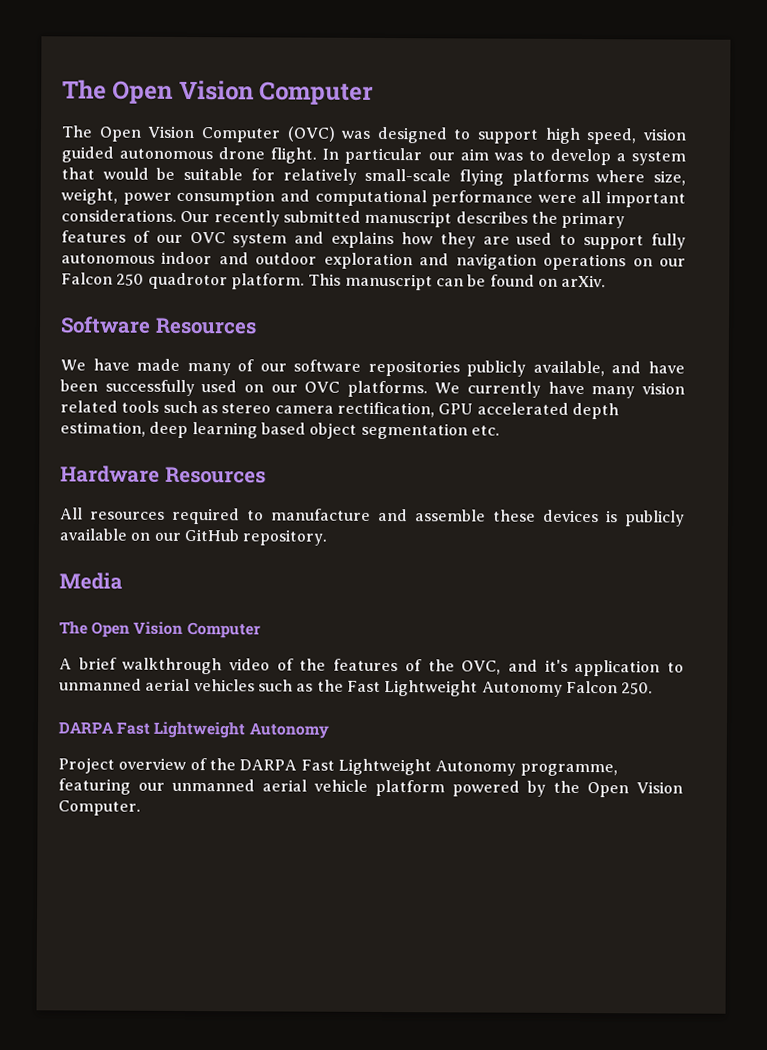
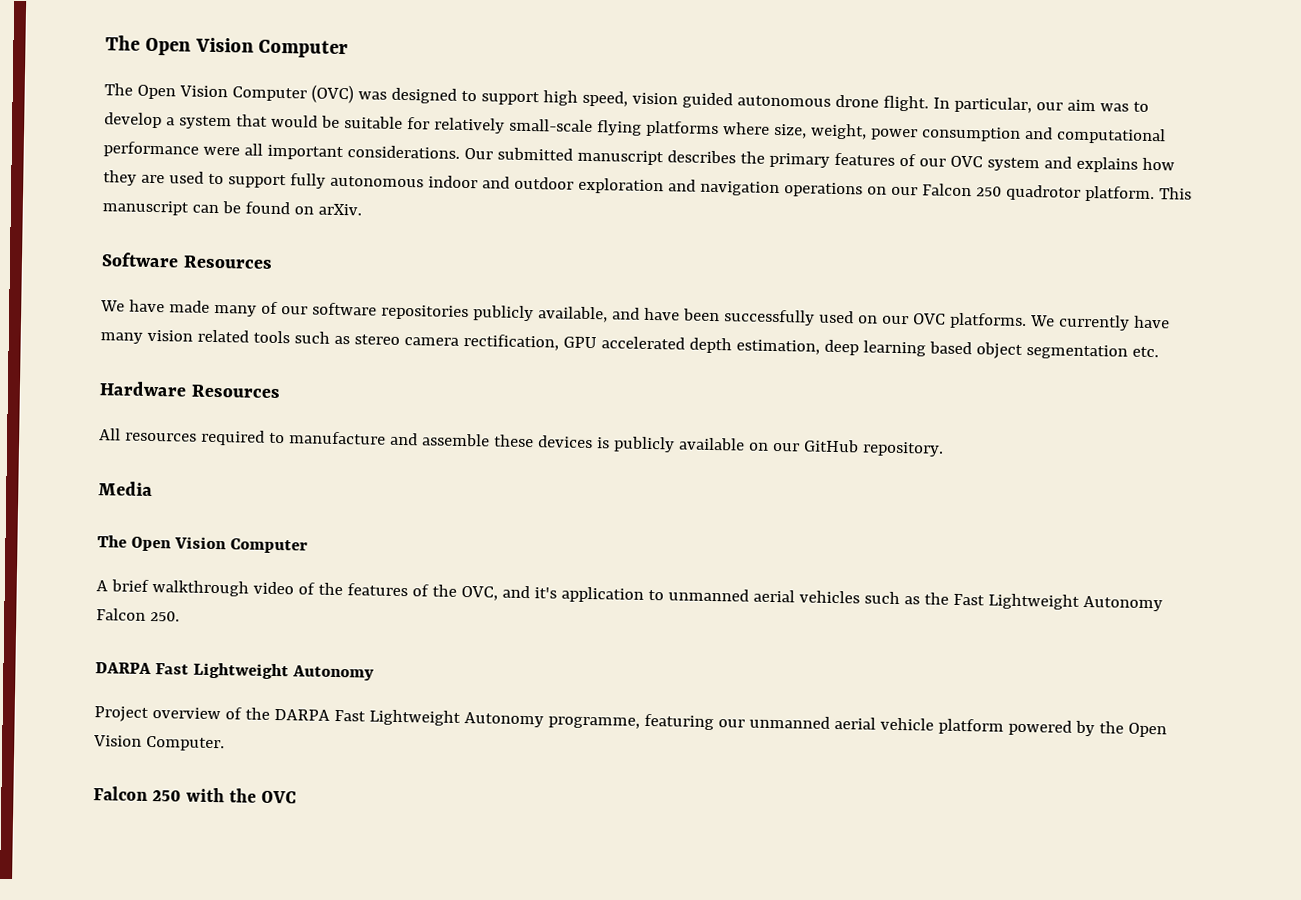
- In particular our aim was to develop a system that would be suitable for relatively small-scale flying platforms where size, weight, power consumption and computational performance were all important considerations.
+ In particular, our aim was to develop a system that would be suitable for relatively small-scale flying platforms where size, weight, power consumption and computational performance were all important considerations.
- Our recently submitted manuscript describes the primary features of our OVC system and explains how they are used to support fully autonomous indoor and outdoor exploration and navigation operations on our Falcon 250 quadrotor platform.
+ Our submitted manuscript describes the primary features of our OVC system and explains how they are used to support fully autonomous indoor and outdoor exploration and navigation operations on our Falcon 250 quadrotor platform.
+ Falcon 250 with the OVC

